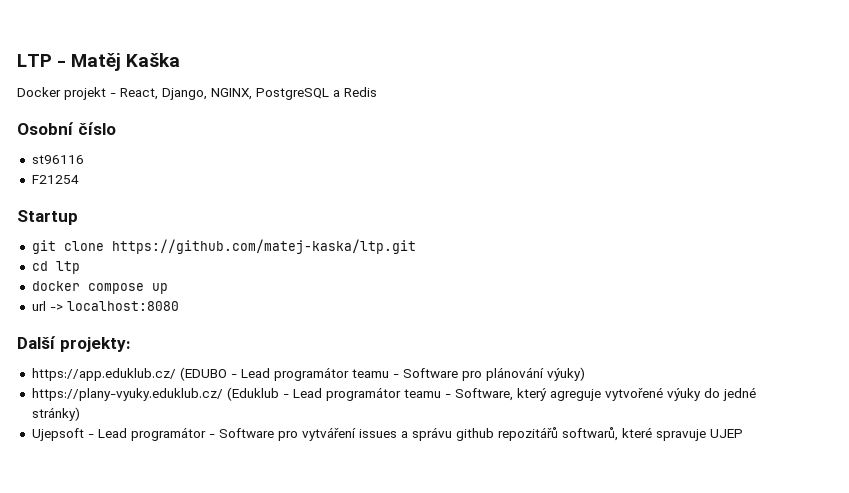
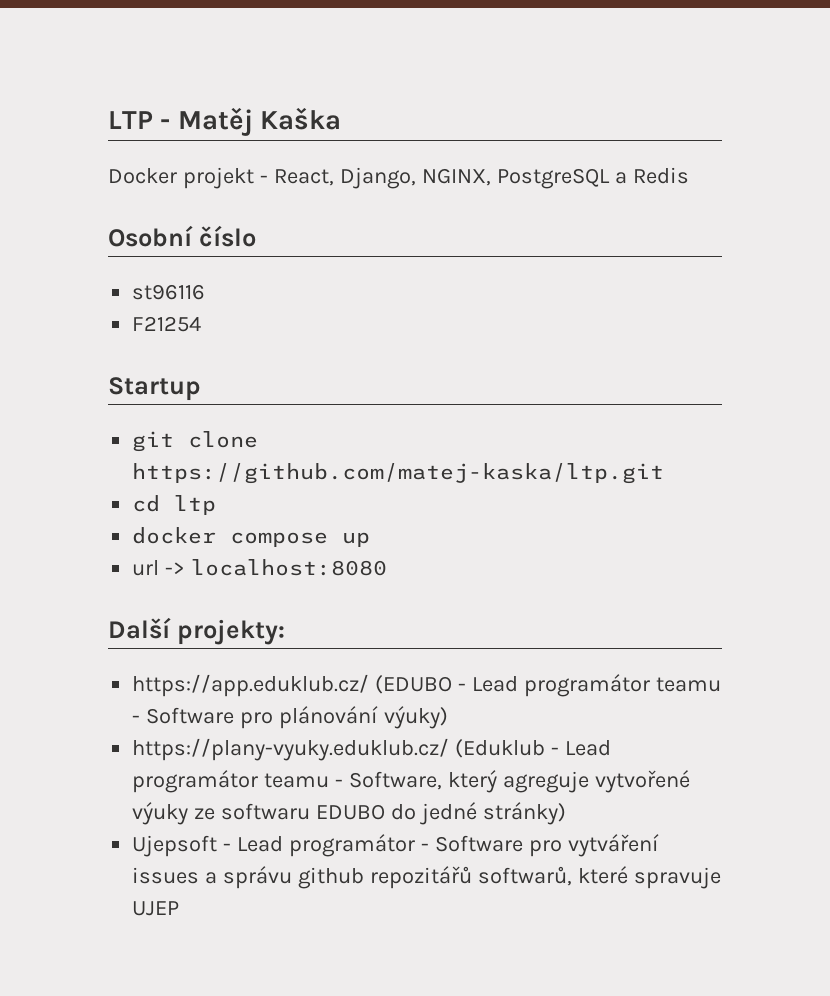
- https://plany-vyuky.eduklub.cz/ (Eduklub - Lead programátor teamu - Software, který agreguje vytvořené výuky do jedné stránky)
+ https://plany-vyuky.eduklub.cz/ (Eduklub - Lead programátor teamu - Software, který agreguje vytvořené výuky ze softwaru EDUBO do jedné stránky)

